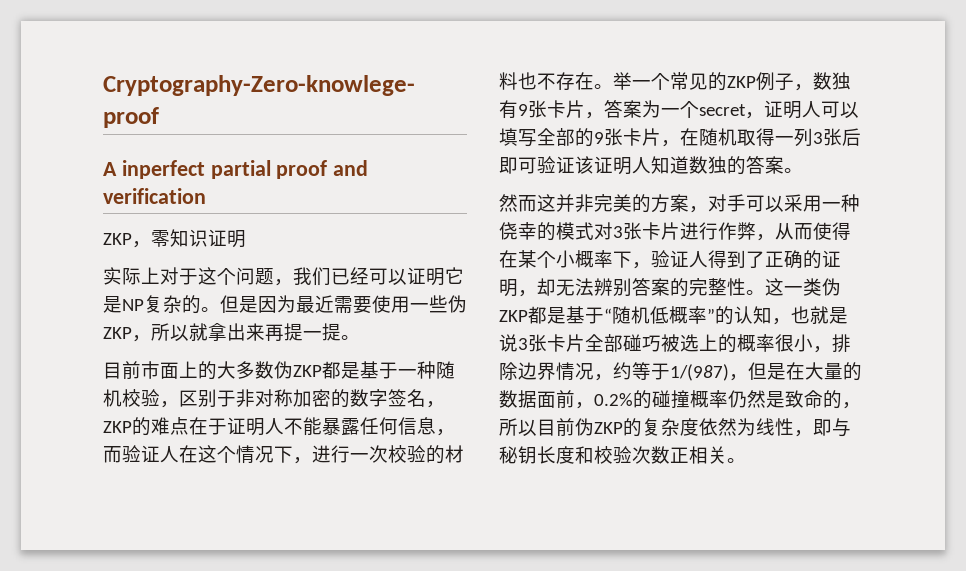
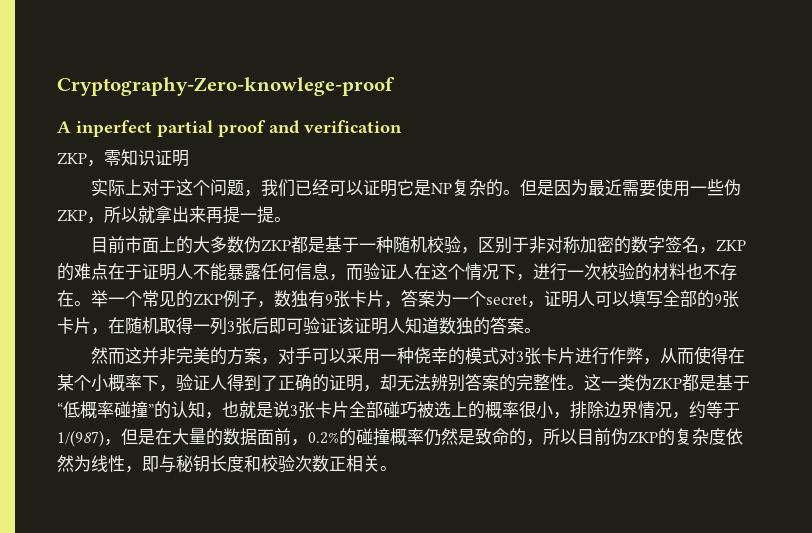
- 这一类伪ZKP都是基于“随机低概率”的认知，也就是说3张卡片全部碰巧被选上的概率很小，排除边界情况，约等于1/(987)，但是在大量的数据面前，0.2%的碰撞概率仍然是致命的，所以目前伪ZKP的复杂度依然为线性，即与秘钥长度和校验次数正相关。
+ 这一类伪ZKP都是基于“低概率碰撞”的认知，也就是说3张卡片全部碰巧被选上的概率很小，排除边界情况，约等于1/(987)，但是在大量的数据面前，0.2%的碰撞概率仍然是致命的，所以目前伪ZKP的复杂度依然为线性，即与秘钥长度和校验次数正相关。

